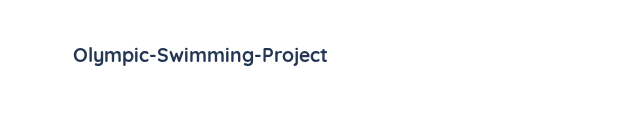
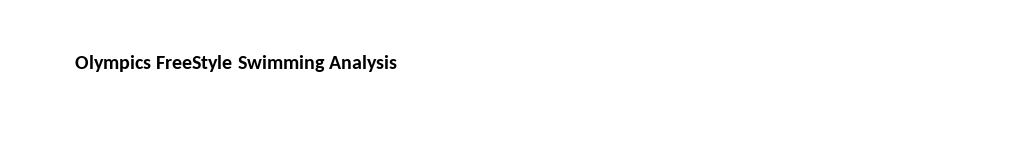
- Olympic-Swimming-Project
+ Olympics FreeStyle Swimming Analysis

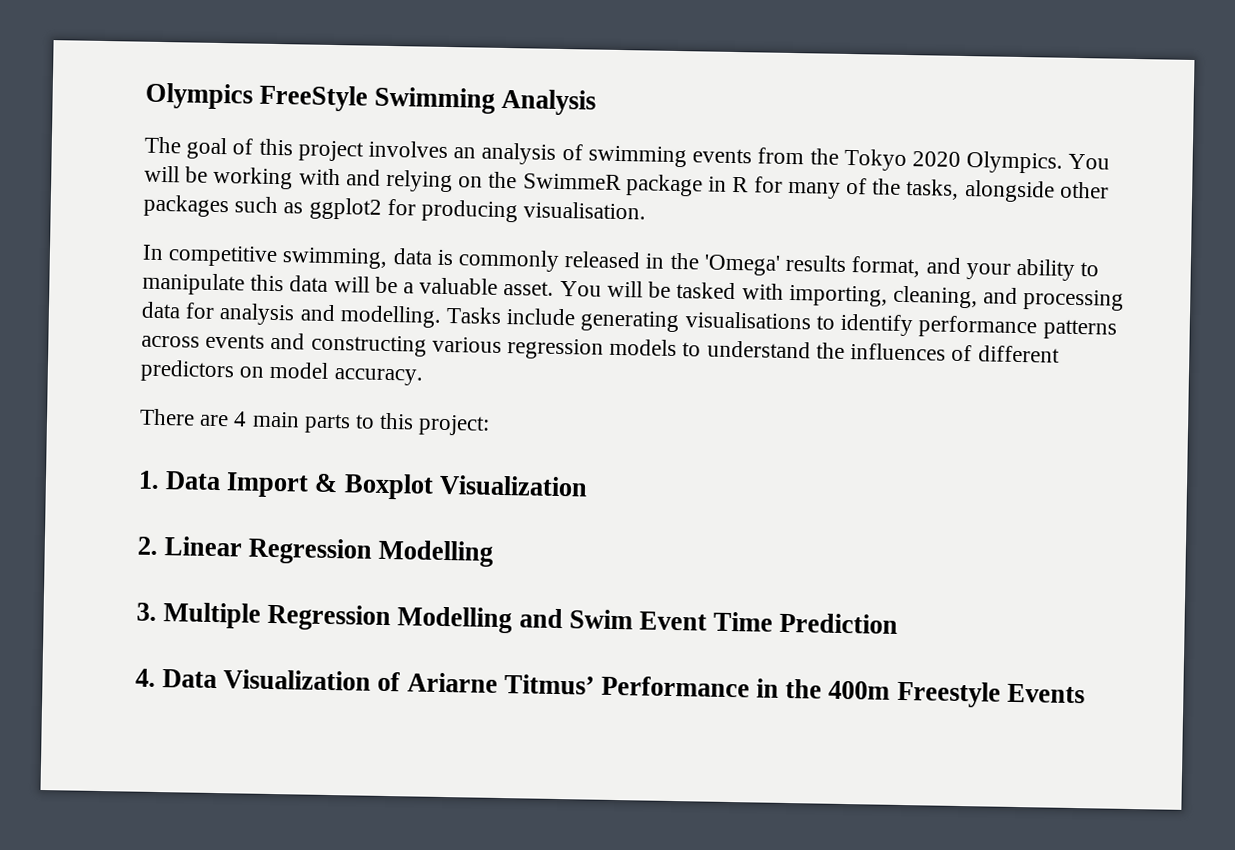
+ The goal of this project involves an analysis of swimming events from the Tokyo 2020 Olympics. You will be working with and relying on the SwimmeR package in R for many of the tasks, alongside other packages such as ggplot2 for producing visualisation.
+ In competitive swimming, data is commonly released in the 'Omega' results format, and your ability to manipulate this data will be a valuable asset. You will be tasked with importing, cleaning, and processing data for analysis and modelling. Tasks include generating visualisations to identify performance patterns across events and constructing various regression models to understand the influences of different predictors on model accuracy.
+ There are 4 main parts to this project:
+ 1. Data Import & Boxplot Visualization
+ 2. Linear Regression Modelling
+ 3. Multiple Regression Modelling and Swim Event Time Prediction
+ 4. Data Visualization of Ariarne Titmus’ Performance in the 400m Freestyle Events

